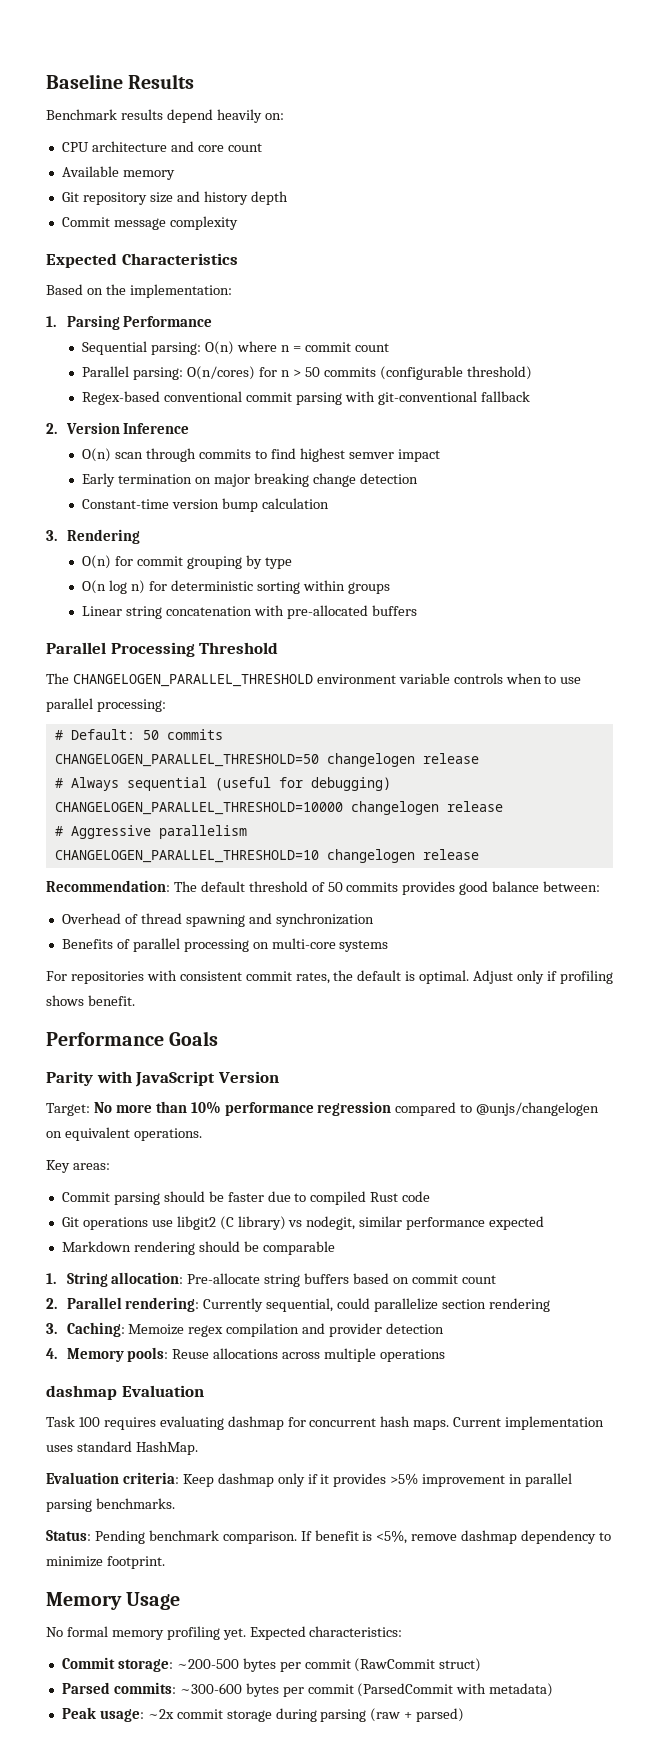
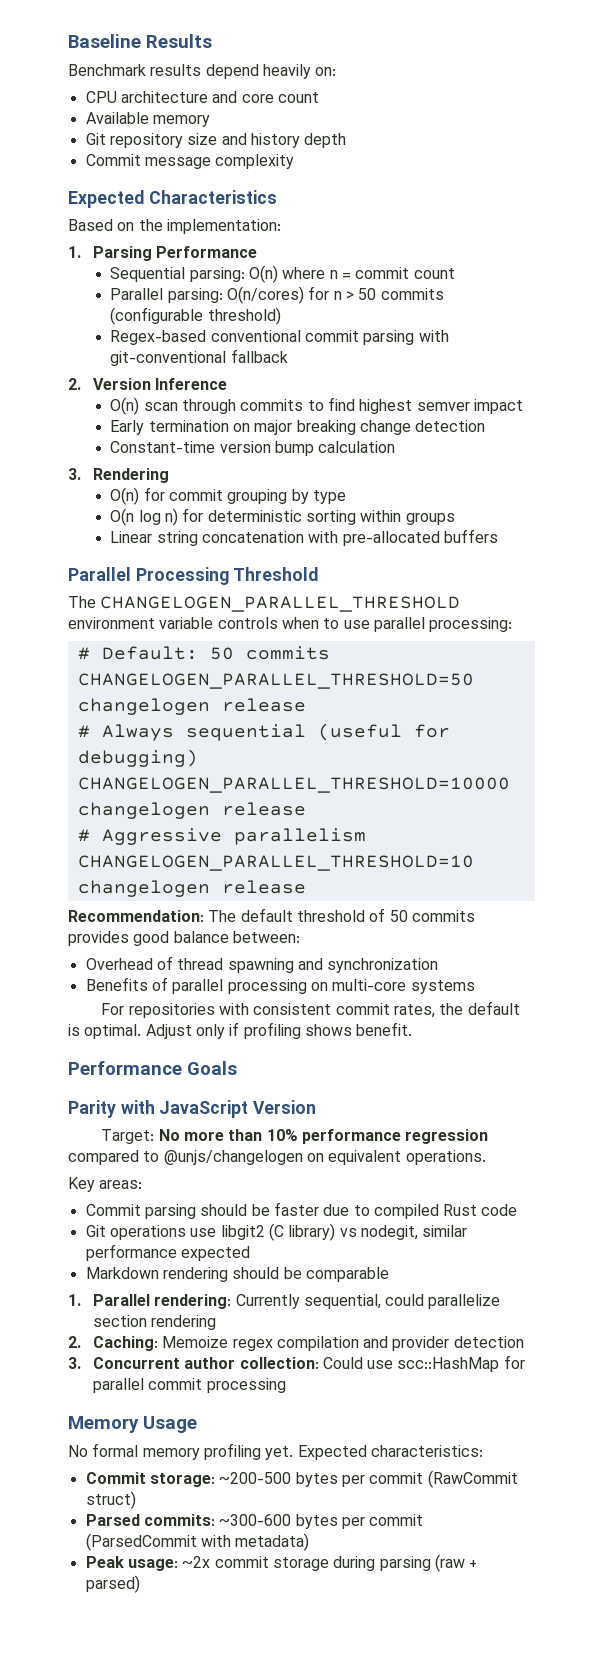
- 1. String allocation: Pre-allocate string buffers based on commit count
- 2. Parallel rendering: Currently sequential, could parallelize section rendering
+ 1. Parallel rendering: Currently sequential, could parallelize section rendering
- 3. Caching: Memoize regex compilation and provider detection
+ 2. Caching: Memoize regex compilation and provider detection
- 4. Memory pools: Reuse allocations across multiple operations
- dashmap Evaluation
- Task 100 requires evaluating dashmap for concurrent hash maps. Current implementation uses standard HashMap.
- Evaluation criteria: Keep dashmap only if it provides >5% improvement in parallel parsing benchmarks.
- Status: Pending benchmark comparison. If benefit is <5%, remove dashmap dependency to minimize footprint.
+ 3. Concurrent author collection: Could use scc::HashMap for parallel commit processing

